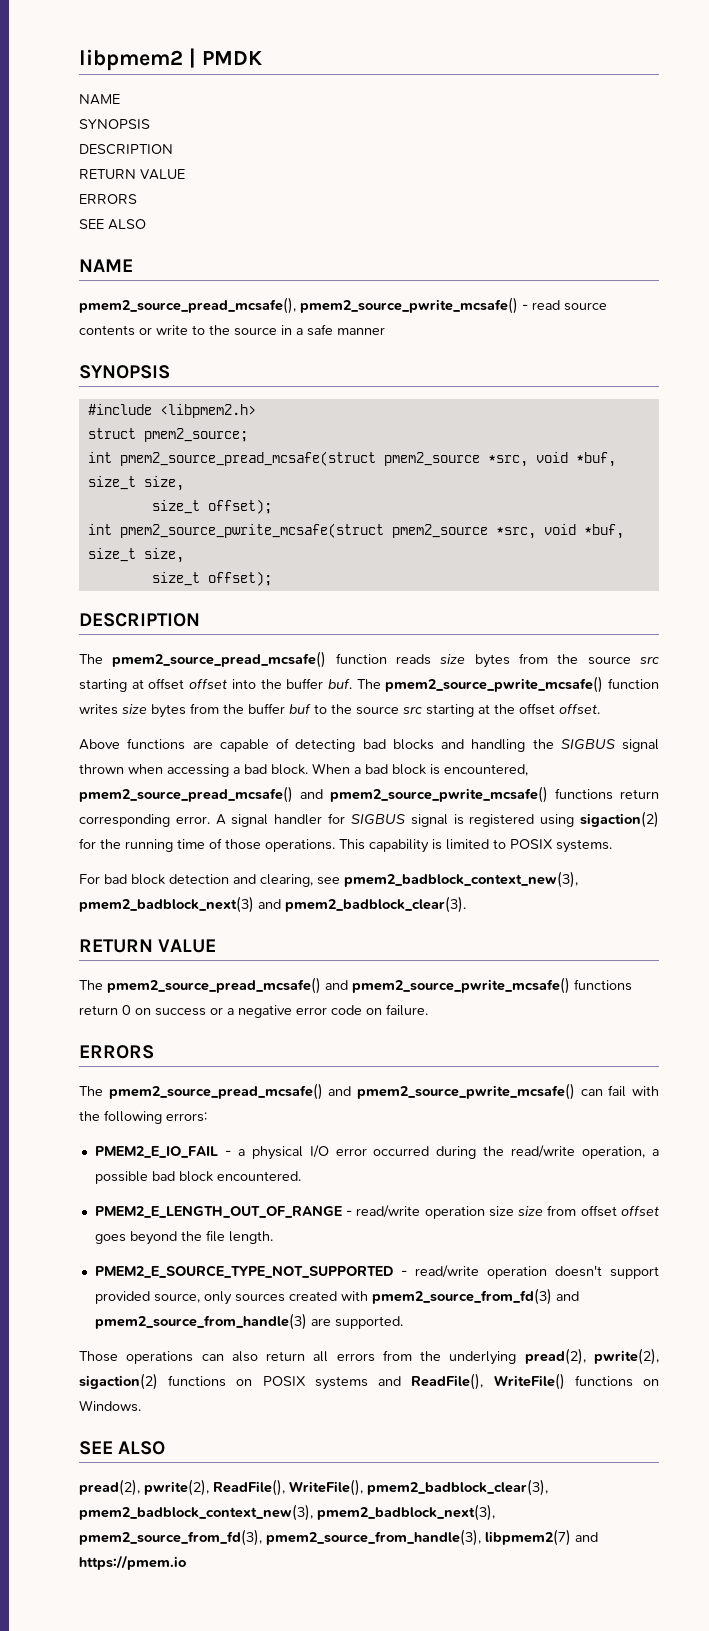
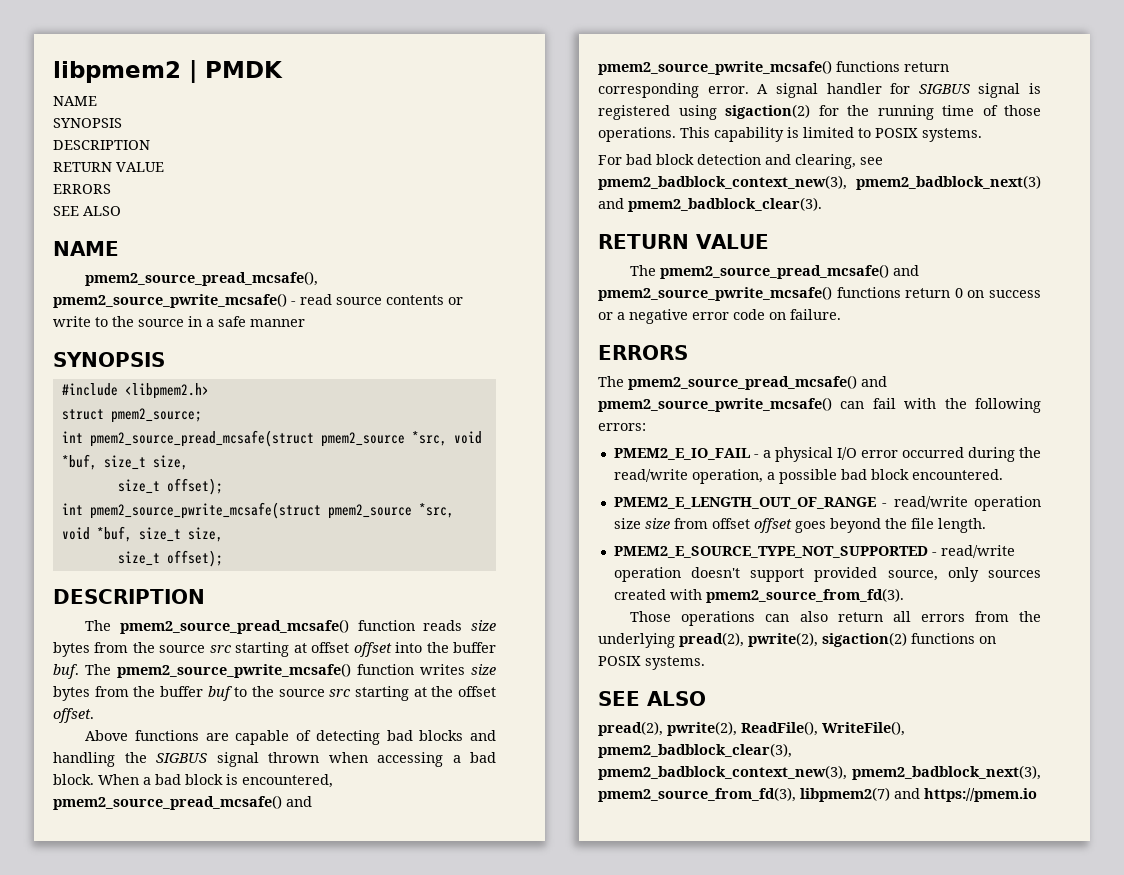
- PMEM2_E_SOURCE_TYPE_NOT_SUPPORTED - read/write operation doesn't support provided source, only sources created with pmem2_source_from_fd(3) and pmem2_source_from_handle(3) are supported.
+ PMEM2_E_SOURCE_TYPE_NOT_SUPPORTED - read/write operation doesn't support provided source, only sources created with pmem2_source_from_fd(3).
- Those operations can also return all errors from the underlying pread(2), pwrite(2), sigaction(2) functions on POSIX systems and ReadFile(), WriteFile() functions on Windows.
+ Those operations can also return all errors from the underlying pread(2), pwrite(2), sigaction(2) functions on POSIX systems.
- pread(2), pwrite(2), ReadFile(), WriteFile(), pmem2_badblock_clear(3), pmem2_badblock_context_new(3), pmem2_badblock_next(3), pmem2_source_from_fd(3), pmem2_source_from_handle(3), libpmem2(7) and https://pmem.io
+ pread(2), pwrite(2), ReadFile(), WriteFile(), pmem2_badblock_clear(3), pmem2_badblock_context_new(3), pmem2_badblock_next(3), pmem2_source_from_fd(3), libpmem2(7) and https://pmem.io

